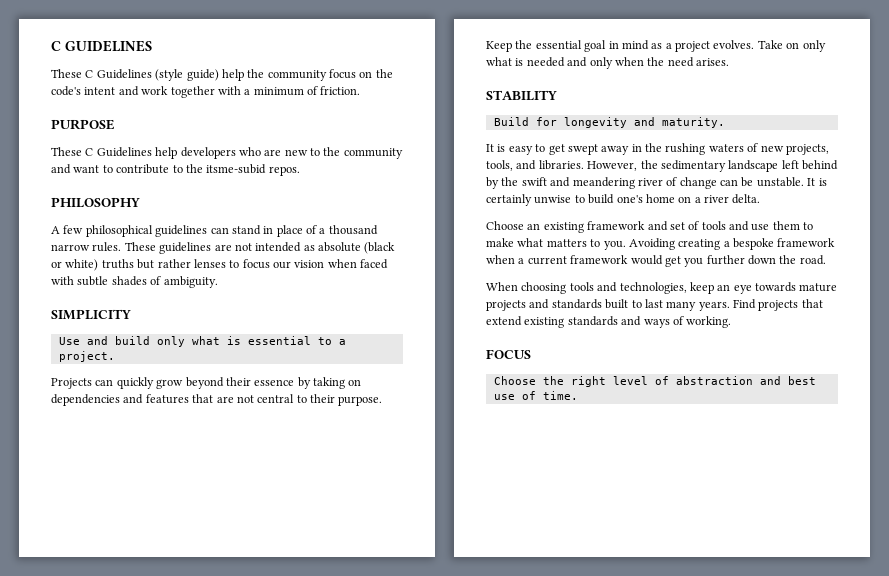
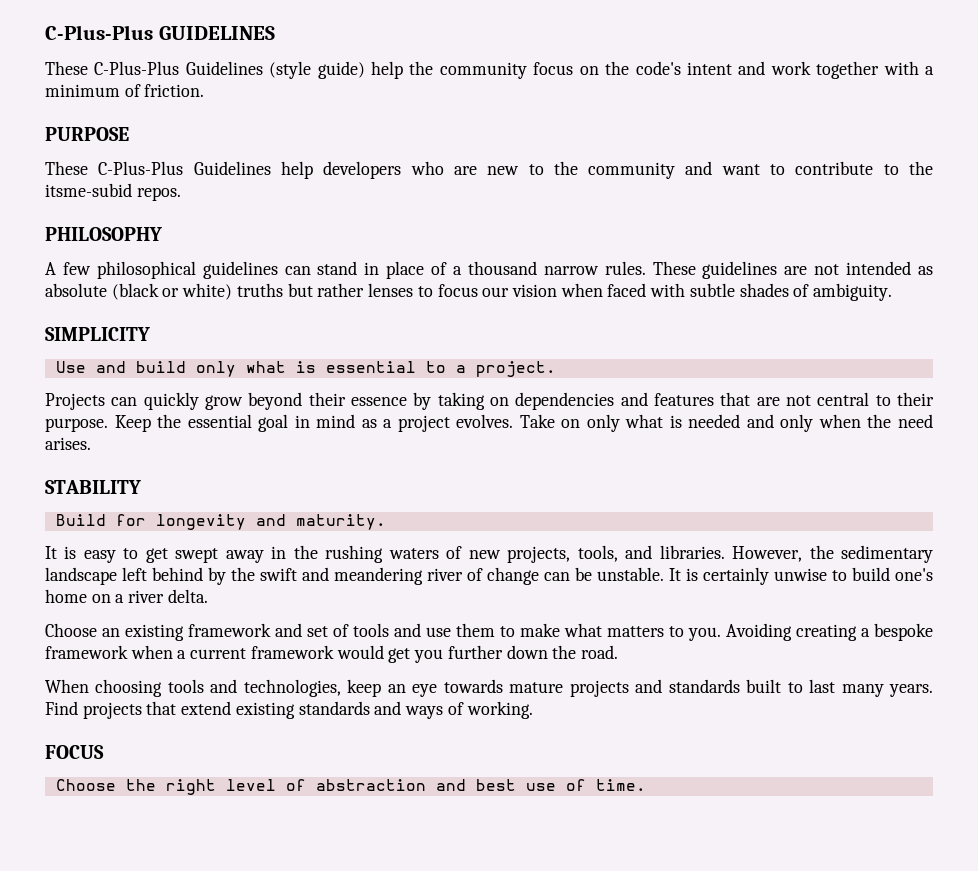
- C GUIDELINES
+ C-Plus-Plus GUIDELINES
- These C Guidelines (style guide) help the community focus on the code's intent and work together with a minimum of friction.
+ These C-Plus-Plus Guidelines (style guide) help the community focus on the code's intent and work together with a minimum of friction.
- These C Guidelines help developers who are new to the community and want to contribute to the itsme-subid repos.
+ These C-Plus-Plus Guidelines help developers who are new to the community and want to contribute to the itsme-subid repos.

